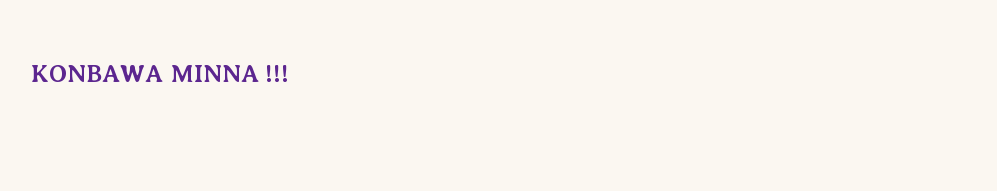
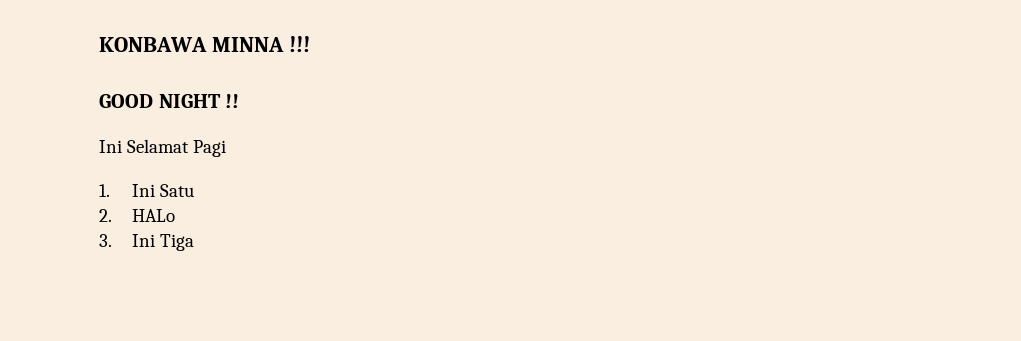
+ GOOD NIGHT !!
+ Ini Selamat Pagi
+ 1. Ini Satu
+ 2. HALo
+ 3. Ini Tiga

